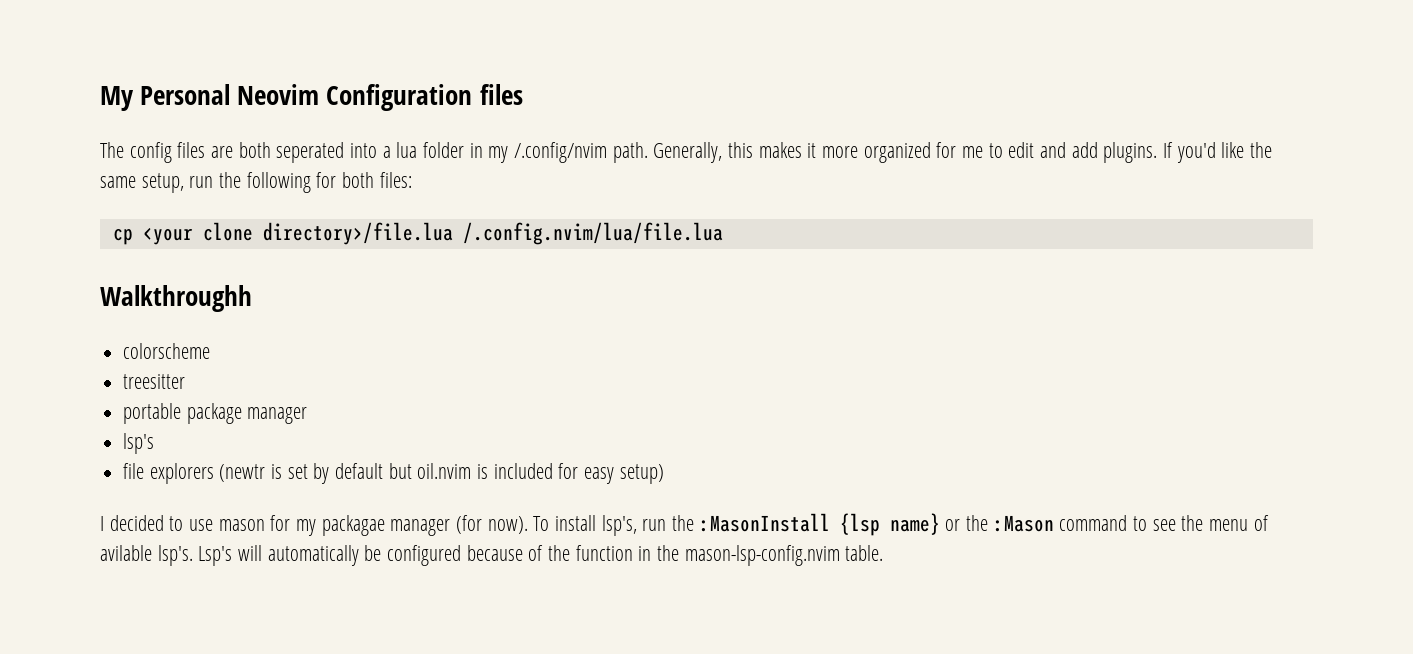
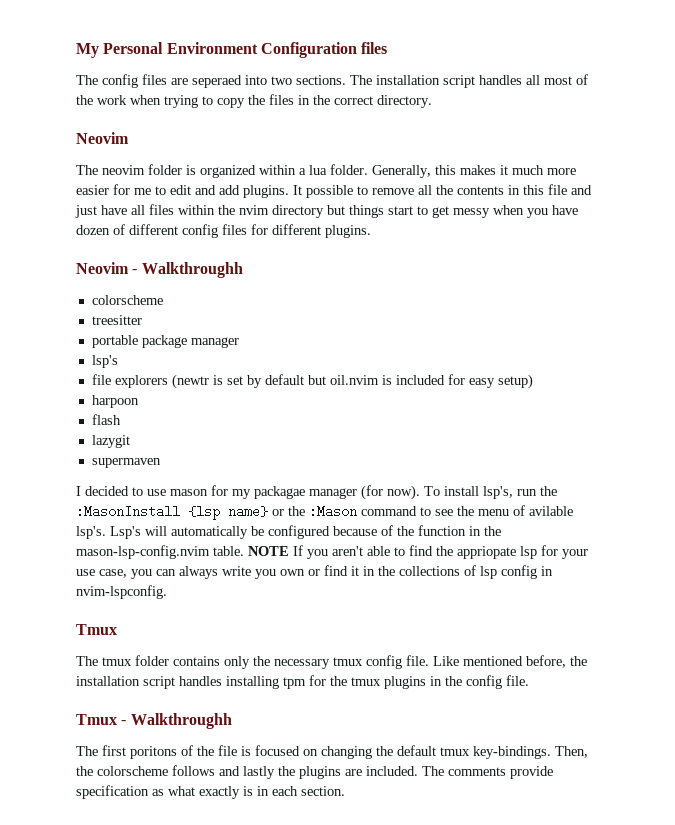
- My Personal Neovim Configuration files
+ My Personal Environment Configuration files
- The config files are both seperated into a lua folder in my /.config/nvim path.
+ The config files are seperaed into two sections. The installation script handles all most of the work when trying to copy the files in the correct directory.
+ Neovim
+ The neovim folder is organized within a lua folder.
- Generally, this makes it more organized for me to edit and add plugins.
+ Generally, this makes it much more easier for me to edit and add plugins.
- If you'd like the same setup, run the following for both files:
- cp <your clone directory>/file.lua /.config.nvim/lua/file.lua
- Walkthroughh
+ It possible to remove all the contents in this file and just have all files within the nvim directory but things start to get messy when you have dozen of different config files for different plugins.
+ Neovim - Walkthroughh
+ harpoon
+ flash
+ lazygit
+ supermaven
+ NOTE If you aren't able to find the appriopate lsp for your use case, you can always write you own or find it in the collections of lsp config in nvim-lspconfig.
+ Tmux
+ The tmux folder contains only the necessary tmux config file. Like mentioned before, the installation script handles installing tpm for the tmux plugins in the config file.
+ Tmux - Walkthroughh
+ The first poritons of the file is focused on changing the default tmux key-bindings. Then, the colorscheme follows and lastly the plugins are included. The comments provide specification as what exactly is in each section.

